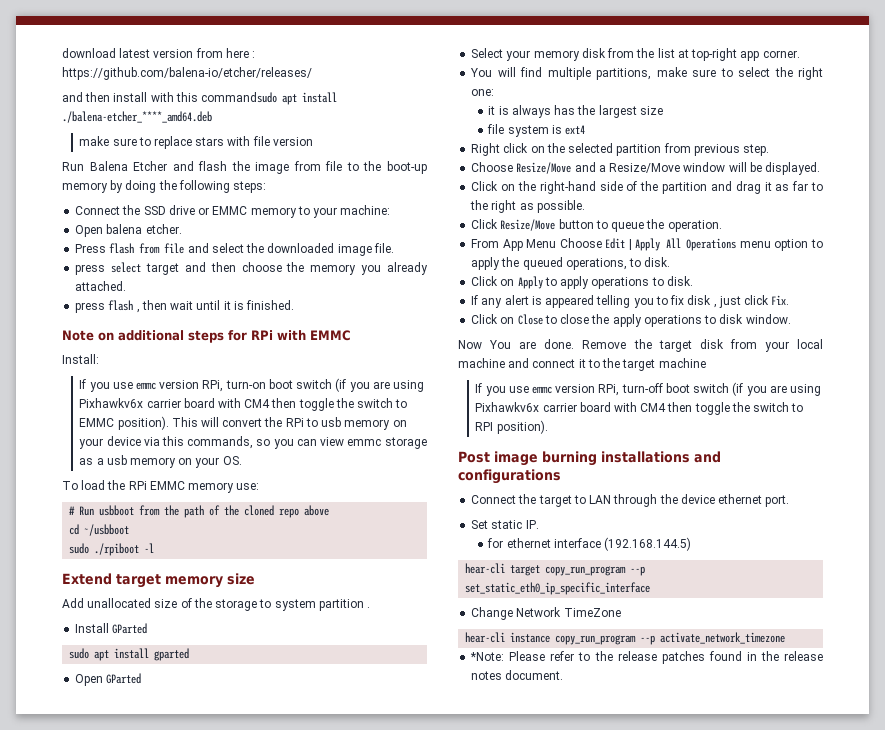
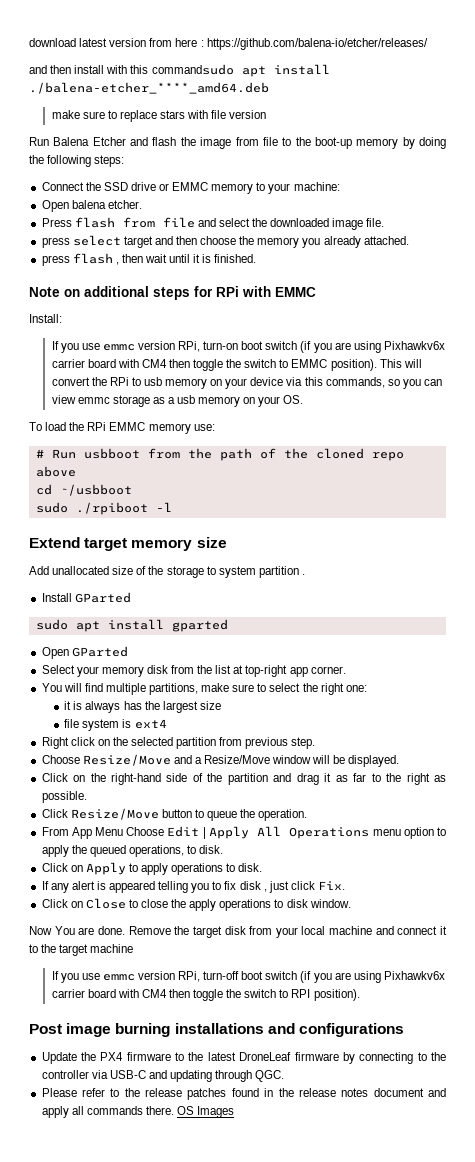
- Connect the target to LAN through the device ethernet port.
- Set static IP.
- for ethernet interface (192.168.144.5)
- hear-cli target copy_run_program --p set_static_eth0_ip_specific_interface
- Change Network TimeZone
- hear-cli instance copy_run_program --p activate_network_timezone
- *Note: Please refer to the release patches found in the release notes document.
+ Update the PX4 firmware to the latest DroneLeaf firmware by connecting to the controller via USB-C and updating through QGC.
+ Please refer to the release patches found in the release notes document and apply all commands there. OS Images

